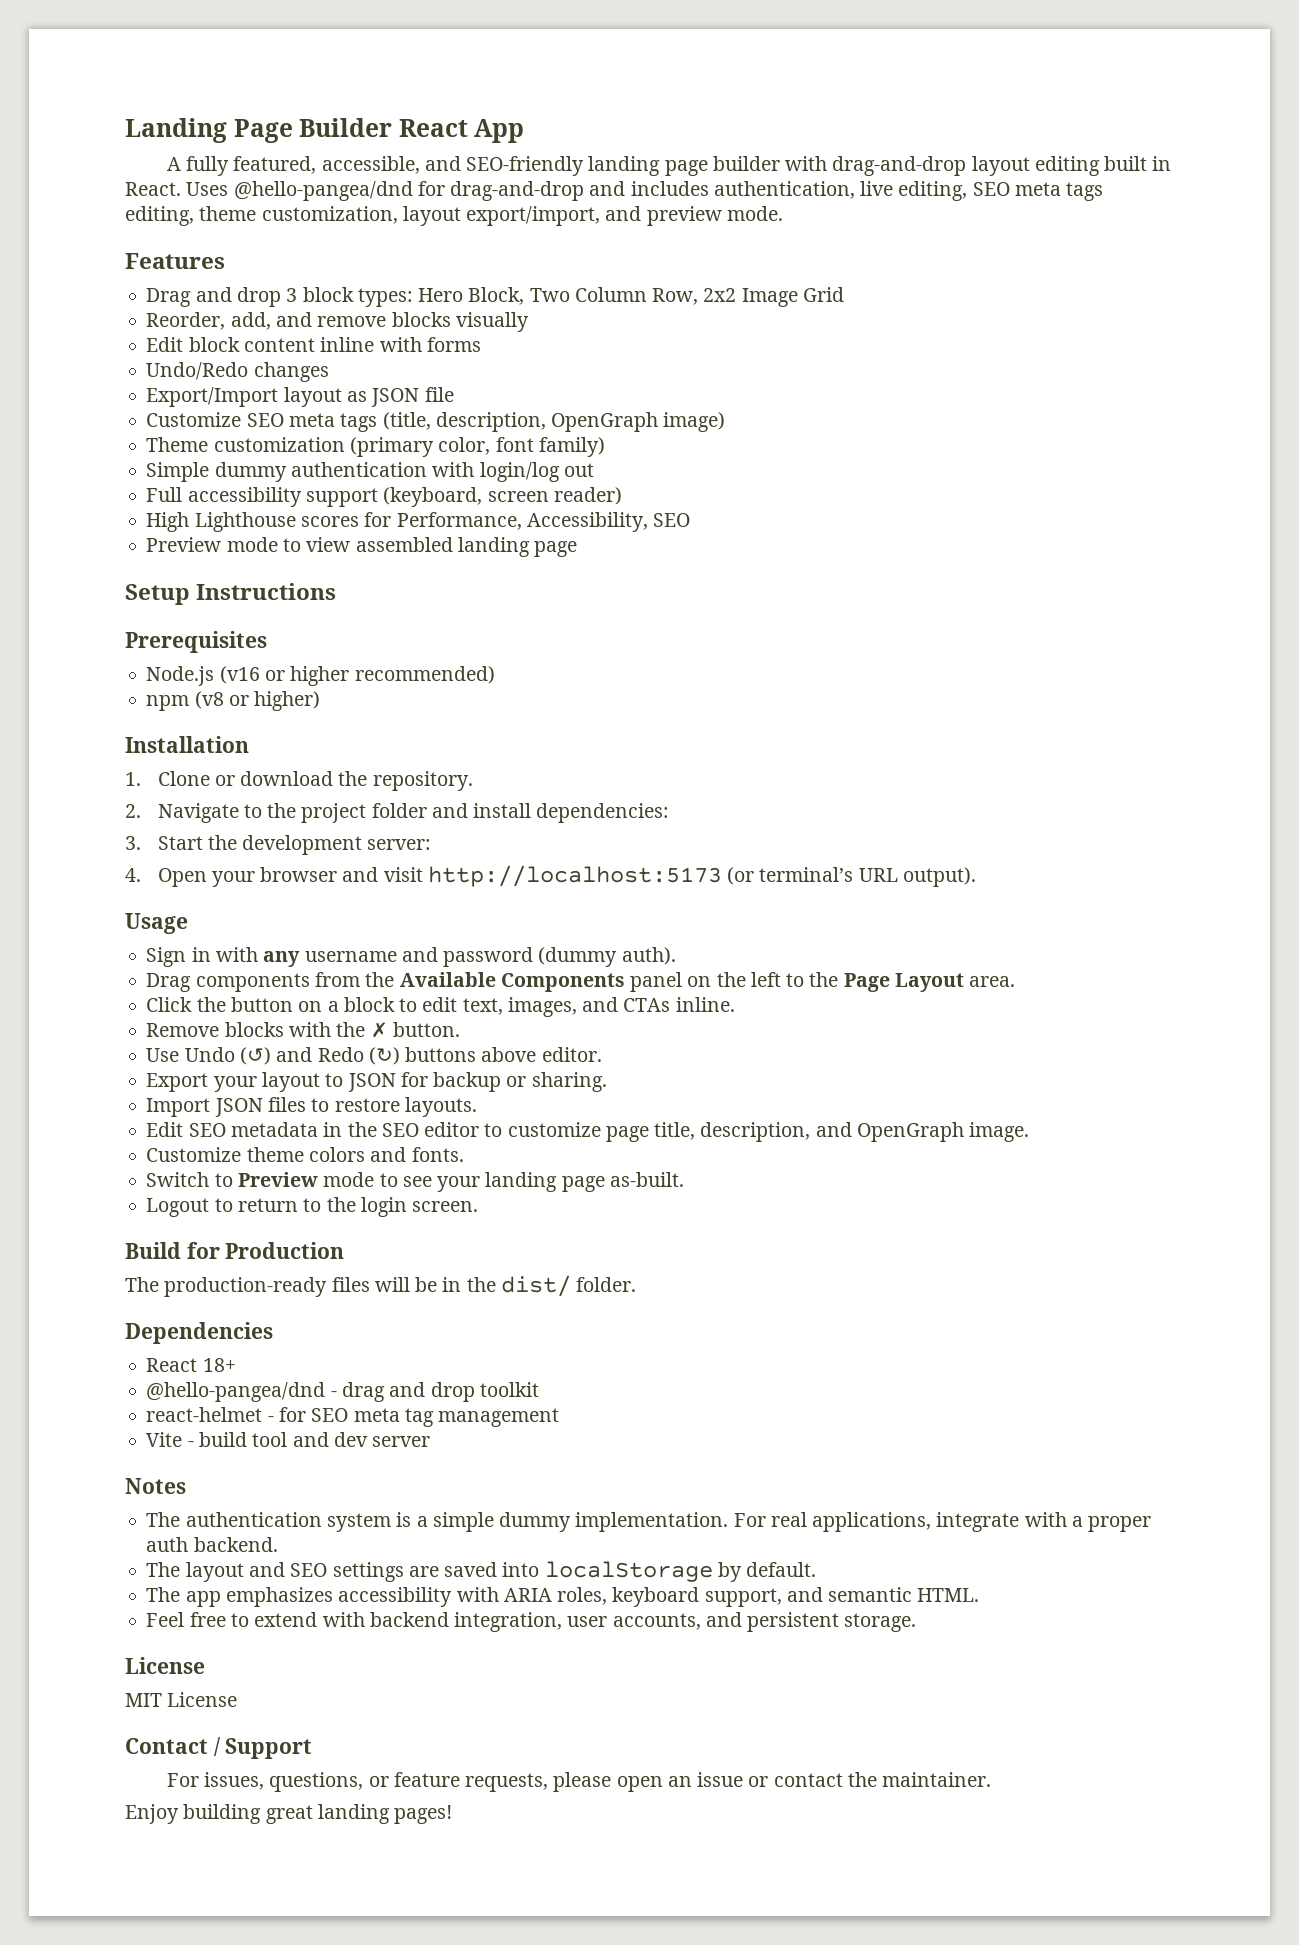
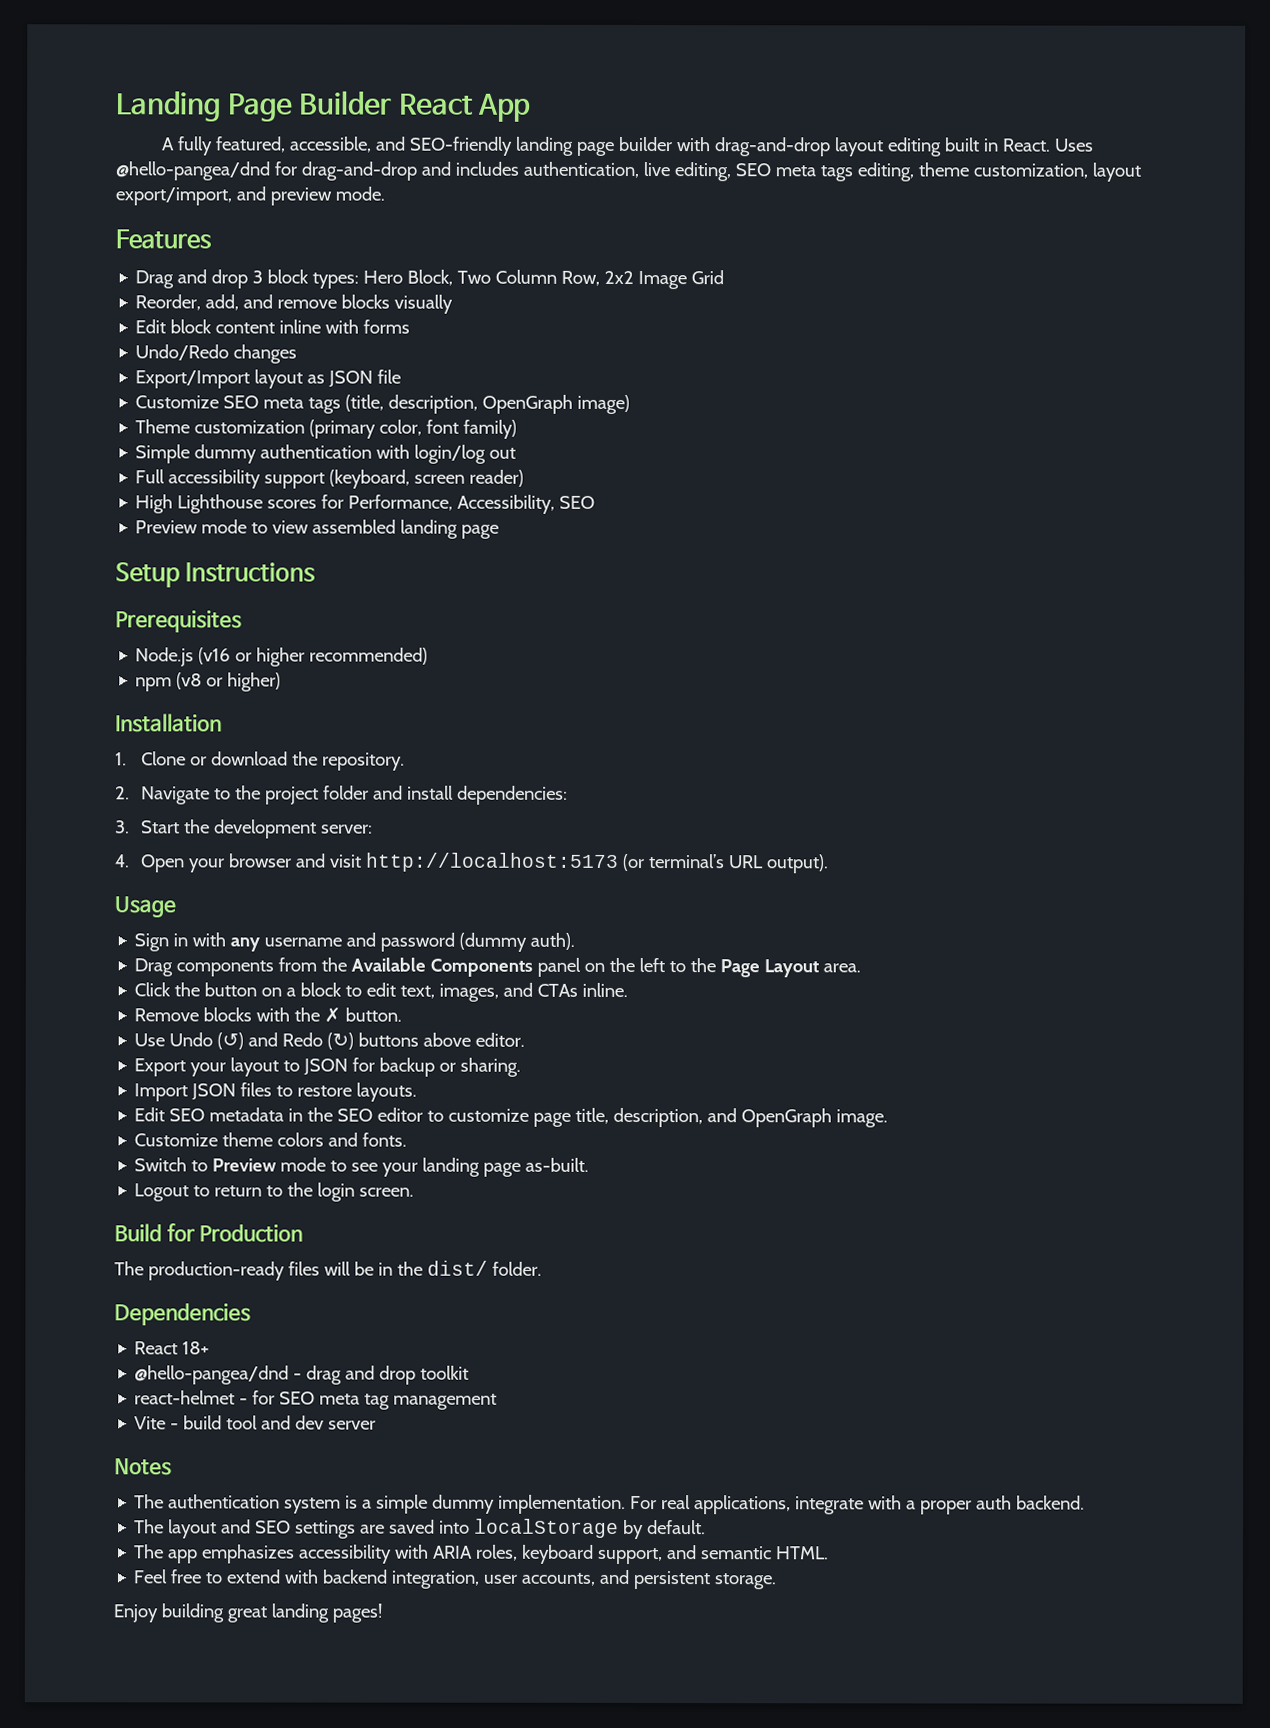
  Feel free to extend with backend integration, user accounts, and persistent storage.
- License
- MIT License
- Contact / Support
- For issues, questions, or feature requests, please open an issue or contact the maintainer.

